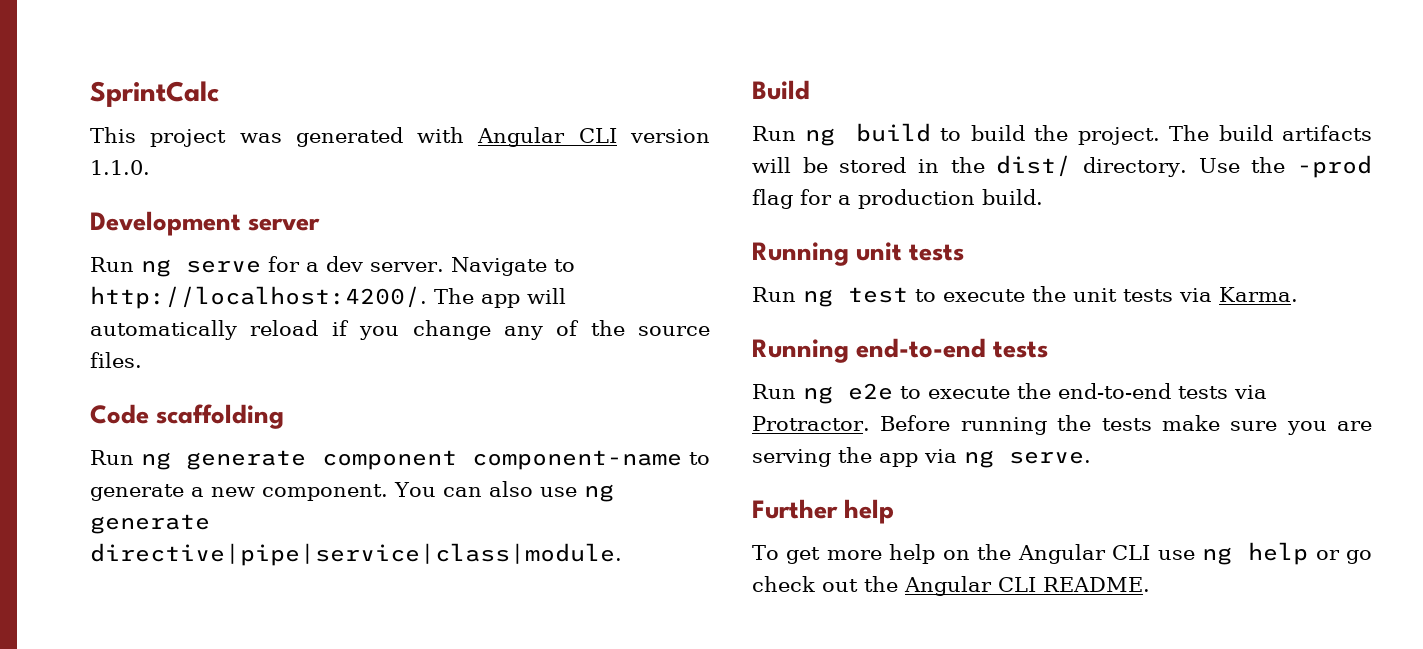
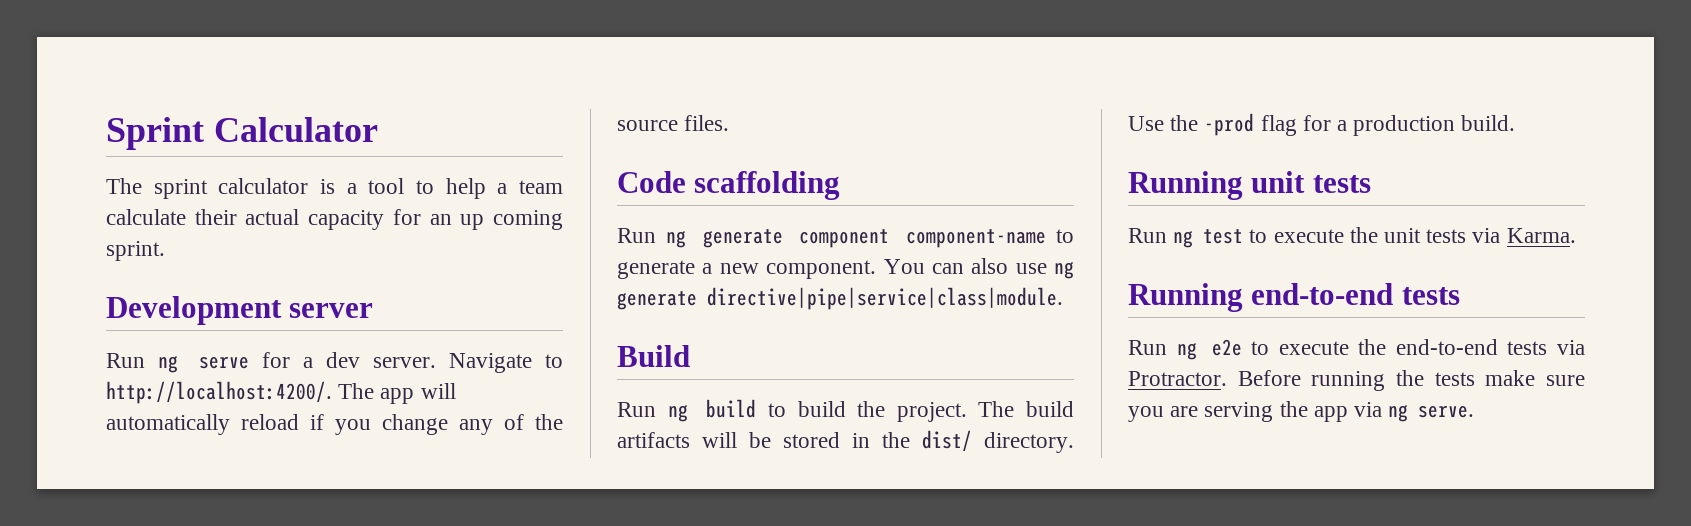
- SprintCalc
- This project was generated with Angular CLI version 1.1.0.
+ Sprint Calculator
+ The sprint calculator is a tool to help a team calculate their actual capacity for an up coming sprint.
- Further help
- To get more help on the Angular CLI use ng help or go check out the Angular CLI README.

